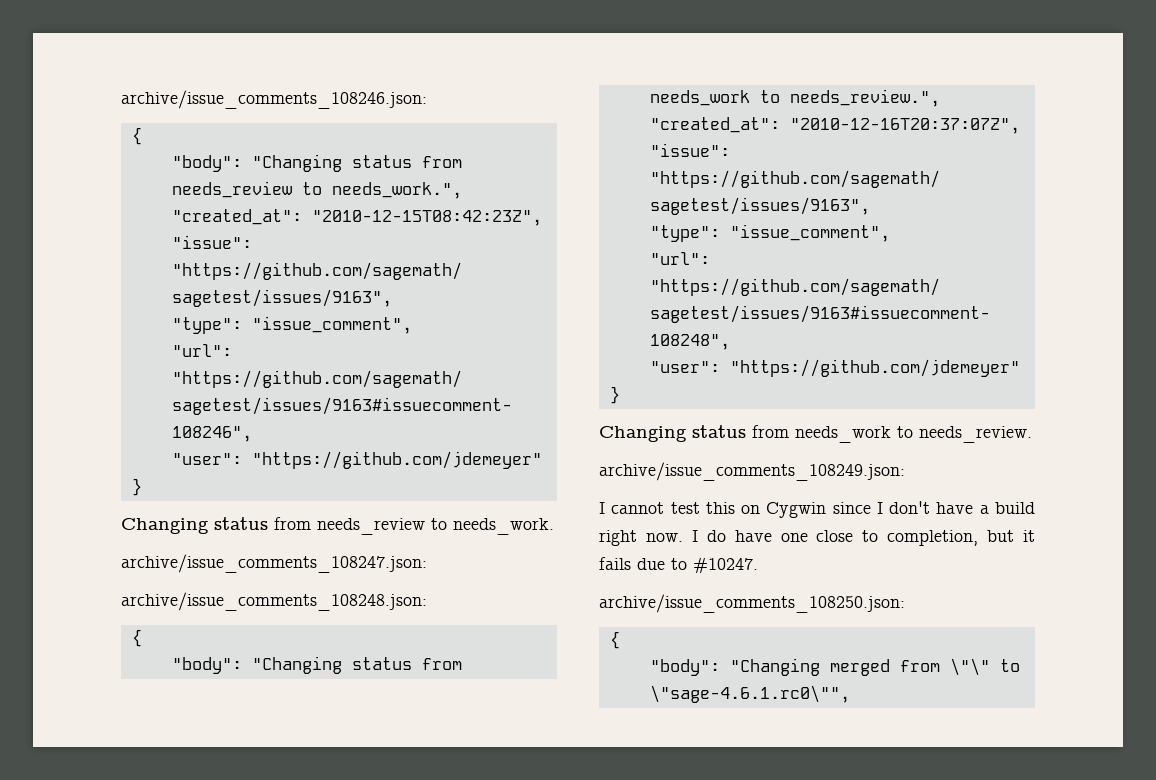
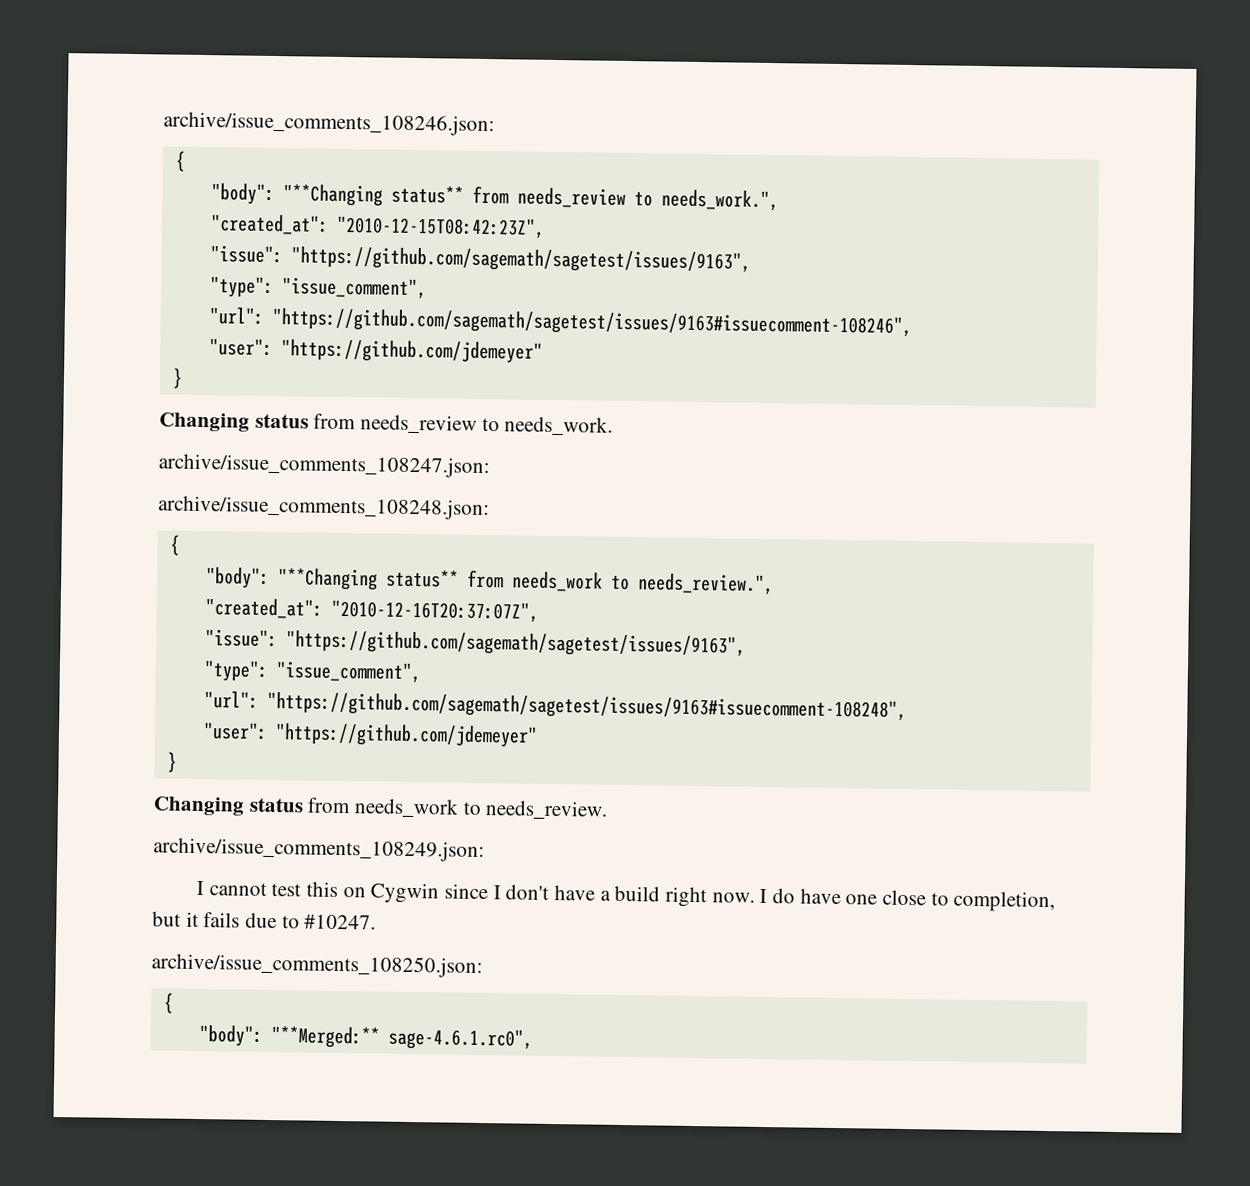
- "body": "Changing status from needs_review to needs_work.",
+ "body": "**Changing status** from needs_review to needs_work.",
- "body": "Changing status from needs_work to needs_review.",
+ "body": "**Changing status** from needs_work to needs_review.",
- "body": "Changing merged from \"\" to \"sage-4.6.1.rc0\"",
+ "body": "**Merged:** sage-4.6.1.rc0",

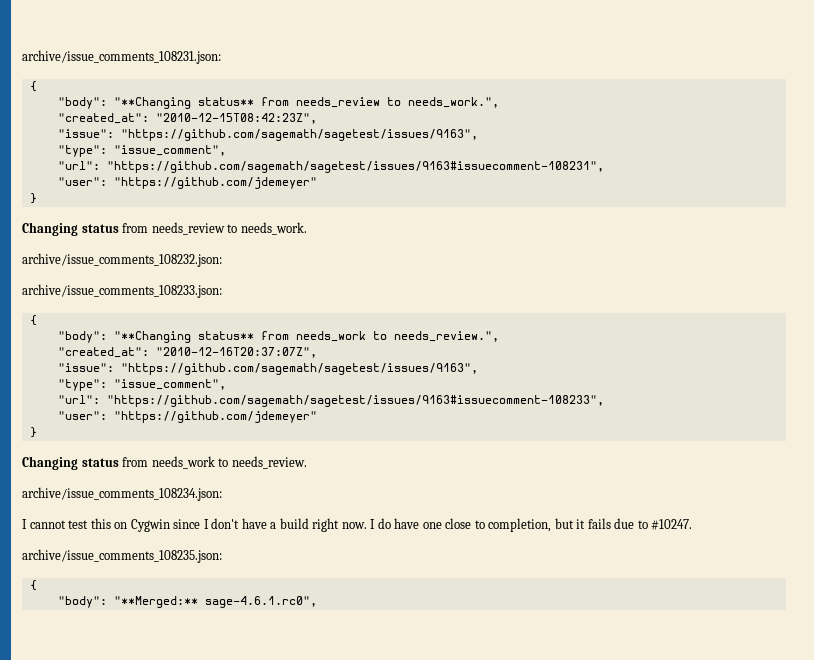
- archive/issue_comments_108246.json:
+ archive/issue_comments_108231.json:
- "url": "https://github.com/sagemath/sagetest/issues/9163#issuecomment-108246",
+ "url": "https://github.com/sagemath/sagetest/issues/9163#issuecomment-108231",
- archive/issue_comments_108247.json:
- archive/issue_comments_108248.json:
+ archive/issue_comments_108232.json:
+ archive/issue_comments_108233.json:
- "url": "https://github.com/sagemath/sagetest/issues/9163#issuecomment-108248",
+ "url": "https://github.com/sagemath/sagetest/issues/9163#issuecomment-108233",
- archive/issue_comments_108249.json:
+ archive/issue_comments_108234.json:
- archive/issue_comments_108250.json:
+ archive/issue_comments_108235.json:

